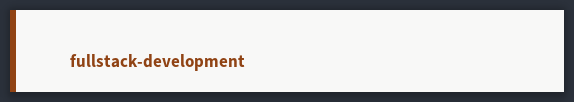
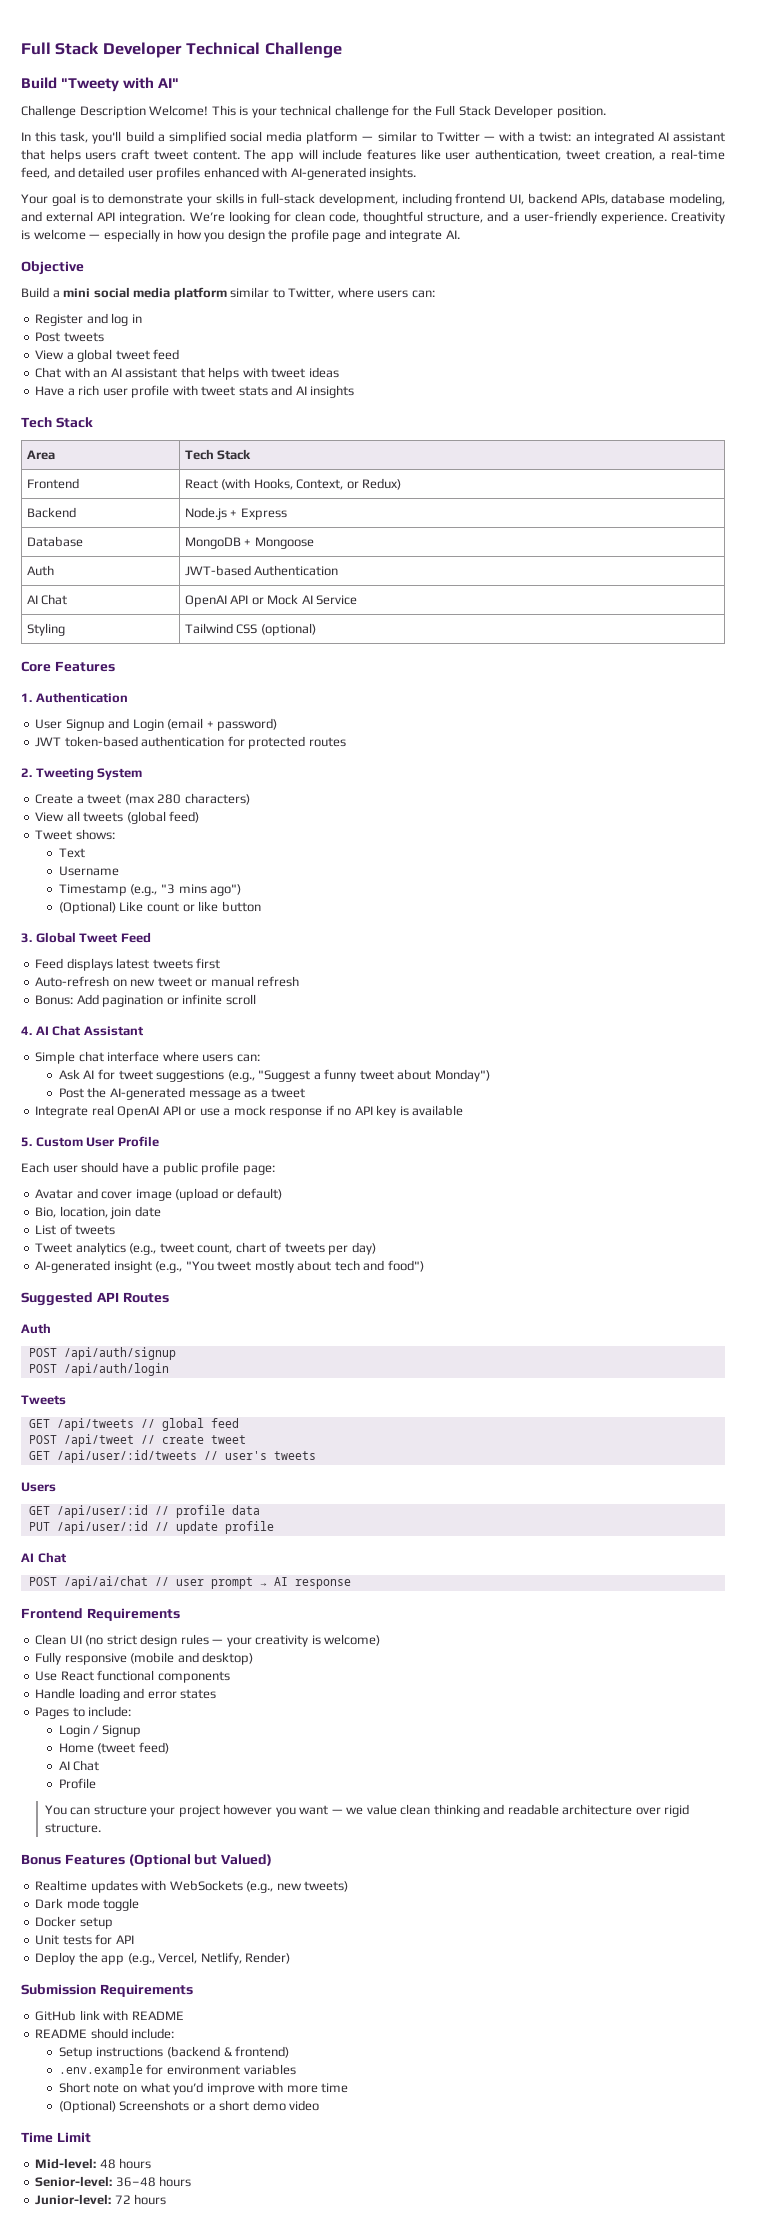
- fullstack-development
+ Full Stack Developer Technical Challenge
+ Build "Tweety with AI"
+ Challenge Description Welcome! This is your technical challenge for the Full Stack Developer position.
+ In this task, you'll build a simplified social media platform — similar to Twitter — with a twist: an integrated AI assistant that helps users craft tweet content. The app will include features like user authentication, tweet creation, a real-time feed, and detailed user profiles enhanced with AI-generated insights.
+ Your goal is to demonstrate your skills in full-stack development, including frontend UI, backend APIs, database modeling, and external API integration. We’re looking for clean code, thoughtful structure, and a user-friendly experience. Creativity is welcome — especially in how you design the profile page and integrate AI.
+ Objective
+ Build a mini social media platform similar to Twitter, where users can:
+ Register and log in
+ Post tweets
+ View a global tweet feed
+ Chat with an AI assistant that helps with tweet ideas
+ Have a rich user profile with tweet stats and AI insights
+ Tech Stack
+ Area | Tech Stack
+ Frontend | React (with Hooks, Context, or Redux)
+ Backend | Node.js + Express
+ Database | MongoDB + Mongoose
+ Auth | JWT-based Authentication
+ AI Chat | OpenAI API or Mock AI Service
+ Styling | Tailwind CSS (optional)
+ Core Features
+ 1. Authentication
+ User Signup and Login (email + password)
+ JWT token-based authentication for protected routes
+ 2. Tweeting System
+ Create a tweet (max 280 characters)
+ View all tweets (global feed)
+ Tweet shows:
+ Text
+ Username
+ Timestamp (e.g., "3 mins ago")
+ (Optional) Like count or like button
+ 3. Global Tweet Feed
+ Feed displays latest tweets first
+ Auto-refresh on new tweet or manual refresh
+ Bonus: Add pagination or infinite scroll
+ 4. AI Chat Assistant
+ Simple chat interface where users can:
+ Ask AI for tweet suggestions (e.g., "Suggest a funny tweet about Monday")
+ Post the AI-generated message as a tweet
+ Integrate real OpenAI API or use a mock response if no API key is available
+ 5. Custom User Profile
+ Each user should have a public profile page:
+ Avatar and cover image (upload or default)
+ Bio, location, join date
+ List of tweets
+ Tweet analytics (e.g., tweet count, chart of tweets per day)
+ AI-generated insight (e.g., "You tweet mostly about tech and food")
+ Suggested API Routes
+ Auth
+ POST /api/auth/signup
+ POST /api/auth/login
+ Tweets
+ GET /api/tweets // global feed
+ POST /api/tweet // create tweet
+ GET /api/user/:id/tweets // user's tweets
+ Users
+ GET /api/user/:id // profile data
+ PUT /api/user/:id // update profile
+ AI Chat
+ POST /api/ai/chat // user prompt → AI response
+ Frontend Requirements
+ Clean UI (no strict design rules — your creativity is welcome)
+ Fully responsive (mobile and desktop)
+ Use React functional components
+ Handle loading and error states
+ Pages to include:
+ Login / Signup
+ Home (tweet feed)
+ AI Chat
+ Profile
+ You can structure your project however you want — we value clean thinking and readable architecture over rigid structure.
+ Bonus Features (Optional but Valued)
+ Realtime updates with WebSockets (e.g., new tweets)
+ Dark mode toggle
+ Docker setup
+ Unit tests for API
+ Deploy the app (e.g., Vercel, Netlify, Render)
+ Submission Requirements
+ GitHub link with README
+ README should include:
+ Setup instructions (backend & frontend)
+ .env.example for environment variables
+ Short note on what you’d improve with more time
+ (Optional) Screenshots or a short demo video
+ Time Limit
+ Mid-level: 48 hours
+ Senior-level: 36–48 hours
+ Junior-level: 72 hours

